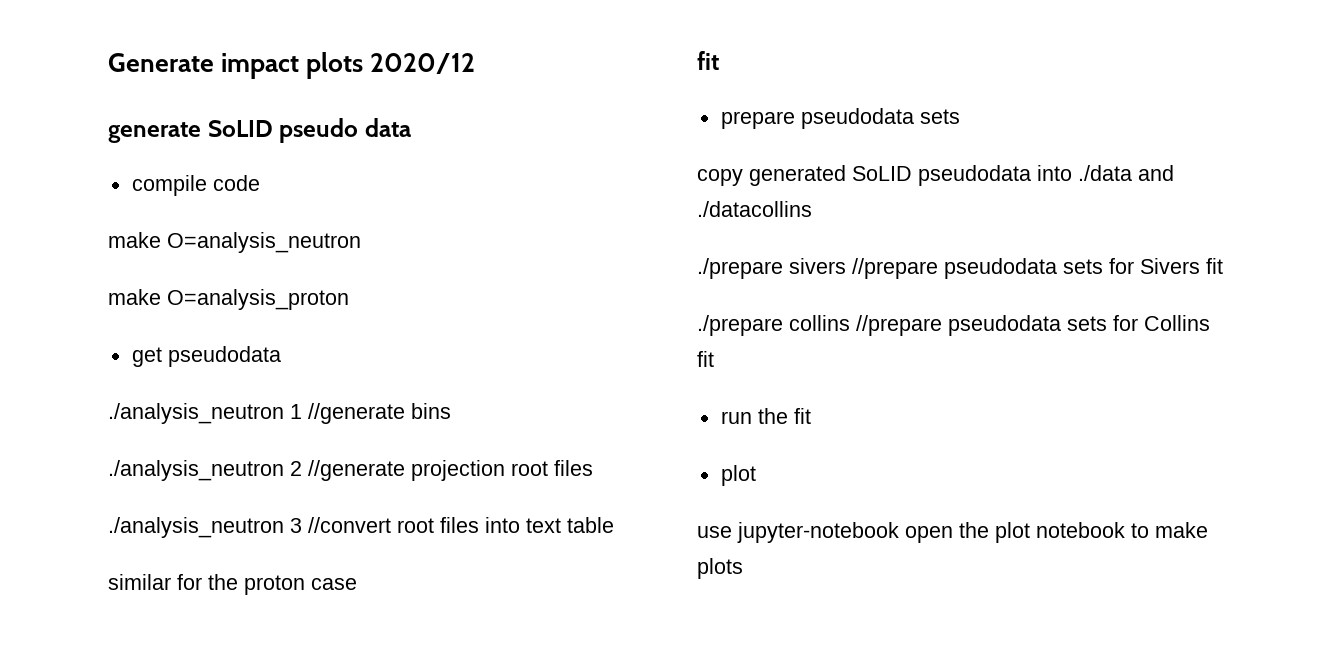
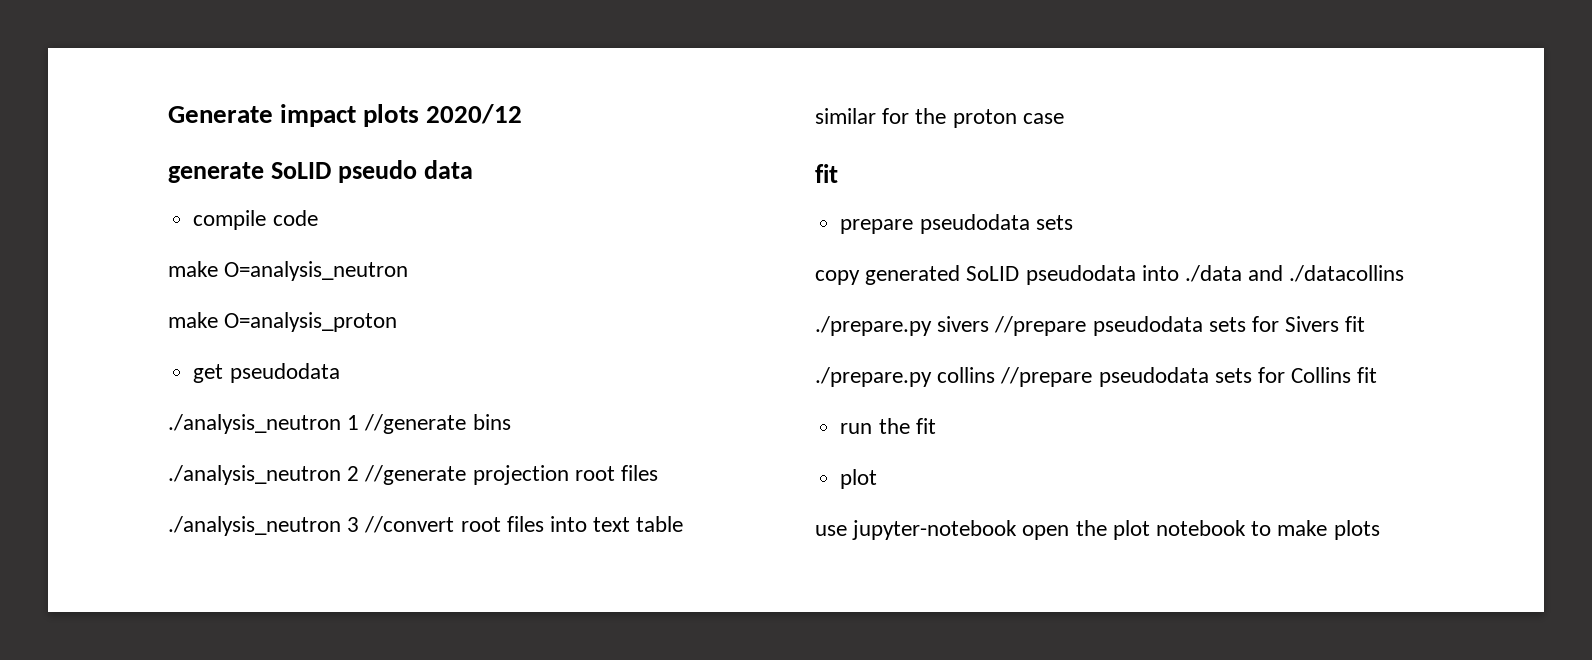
- ./prepare sivers //prepare pseudodata sets for Sivers fit
+ ./prepare.py sivers //prepare pseudodata sets for Sivers fit
- ./prepare collins //prepare pseudodata sets for Collins fit
+ ./prepare.py collins //prepare pseudodata sets for Collins fit

